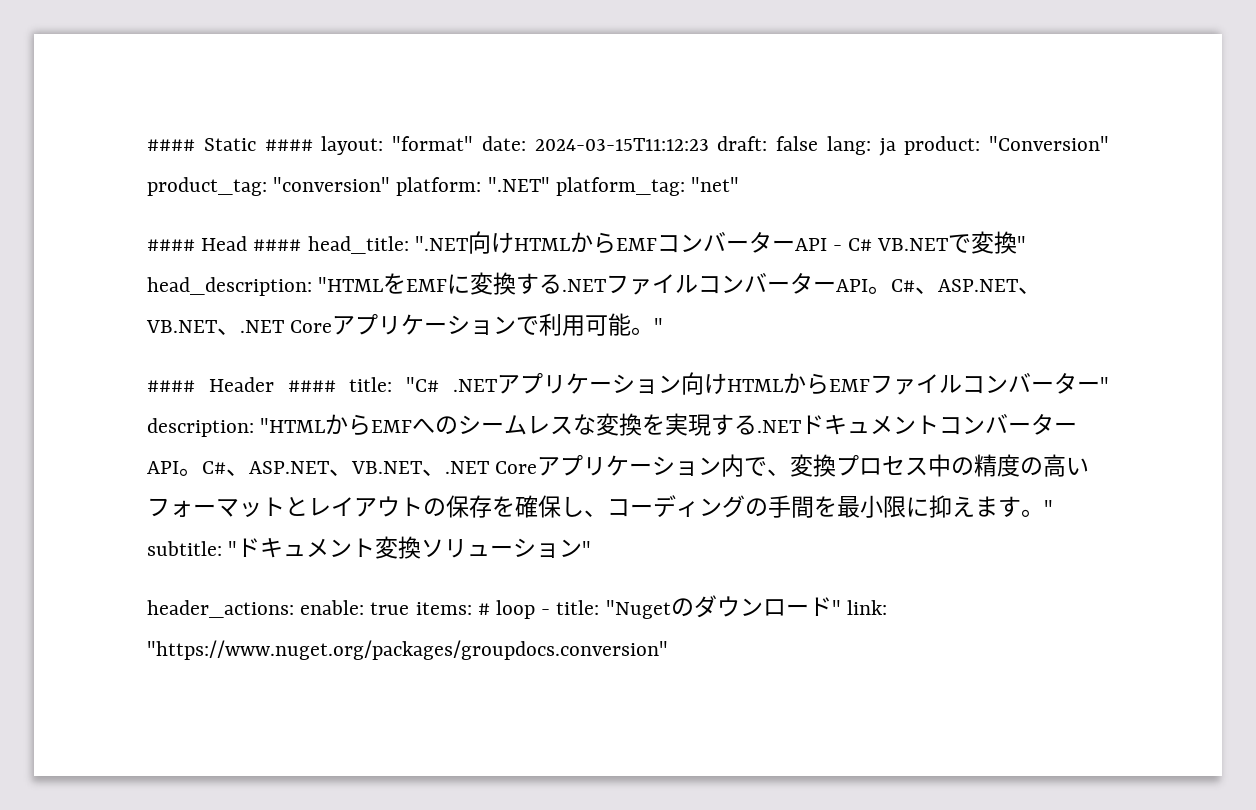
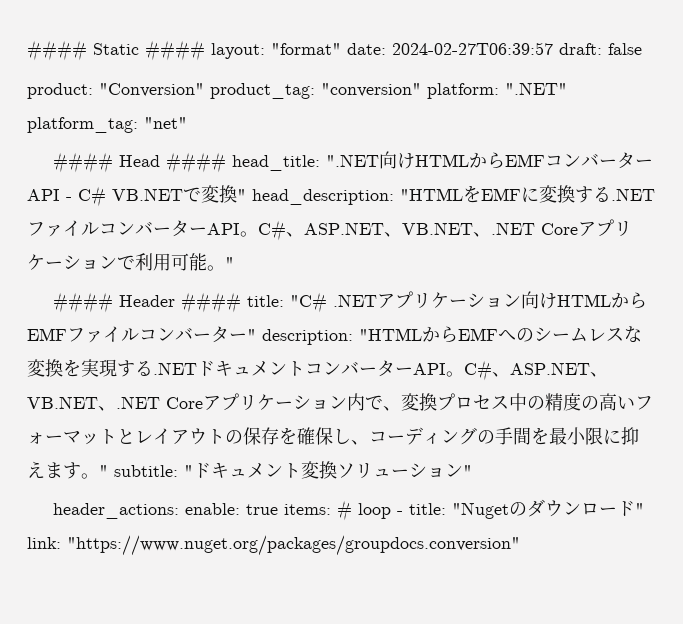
- #### Static #### layout: "format" date: 2024-03-15T11:12:23 draft: false lang: ja product: "Conversion" product_tag: "conversion" platform: ".NET" platform_tag: "net"
+ #### Static #### layout: "format" date: 2024-02-27T06:39:57 draft: false
+ product: "Conversion" product_tag: "conversion" platform: ".NET" platform_tag: "net"

